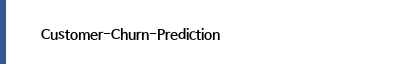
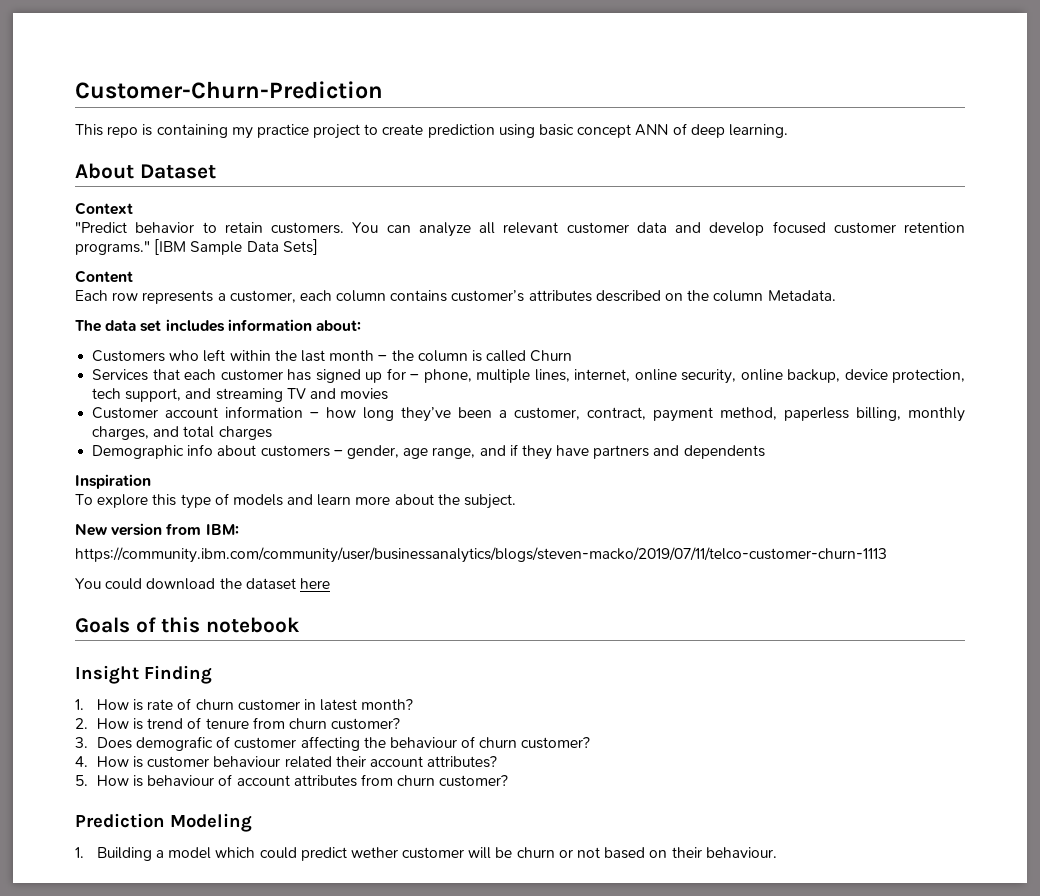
+ This repo is containing my practice project to create prediction using basic concept ANN of deep learning.
+ About Dataset
+ Context
+ "Predict behavior to retain customers. You can analyze all relevant customer data and develop focused customer retention programs." [IBM Sample Data Sets]
+ Content
+ Each row represents a customer, each column contains customer’s attributes described on the column Metadata.
+ The data set includes information about:
+ Customers who left within the last month – the column is called Churn
+ Services that each customer has signed up for – phone, multiple lines, internet, online security, online backup, device protection, tech support, and streaming TV and movies
+ Customer account information – how long they’ve been a customer, contract, payment method, paperless billing, monthly charges, and total charges
+ Demographic info about customers – gender, age range, and if they have partners and dependents
+ Inspiration
+ To explore this type of models and learn more about the subject.
+ New version from IBM:
+ https://community.ibm.com/community/user/businessanalytics/blogs/steven-macko/2019/07/11/telco-customer-churn-1113
+ You could download the dataset here
+ Goals of this notebook
+ Insight Finding
+ 1. How is rate of churn customer in latest month?
+ 2. How is trend of tenure from churn customer?
+ 3. Does demografic of customer affecting the behaviour of churn customer?
+ 4. How is customer behaviour related their account attributes?
+ 5. How is behaviour of account attributes from churn customer?
+ Prediction Modeling
+ 1. Building a model which could predict wether customer will be churn or not based on their behaviour.

